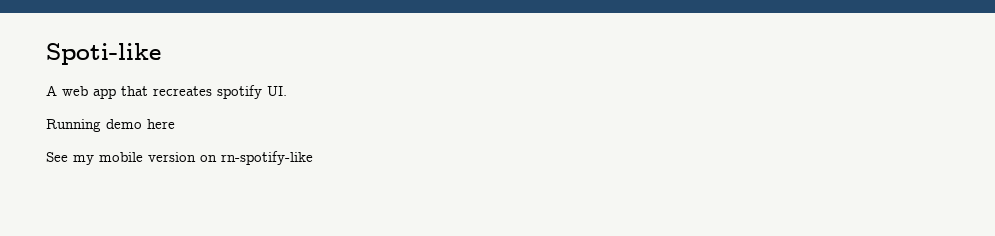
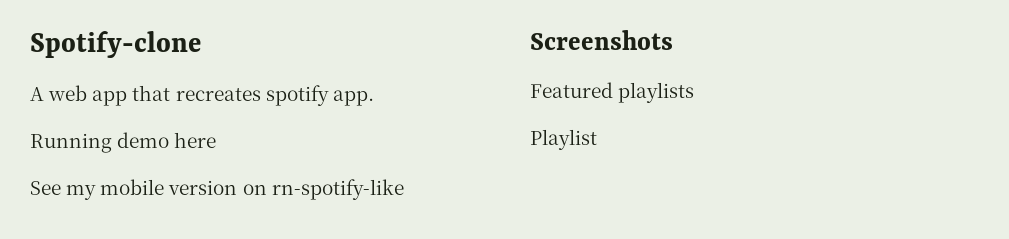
- Spoti-like
+ Spotify-clone
- A web app that recreates spotify UI.
+ A web app that recreates spotify app.
+ Screenshots
+ Featured playlists
+ Playlist

